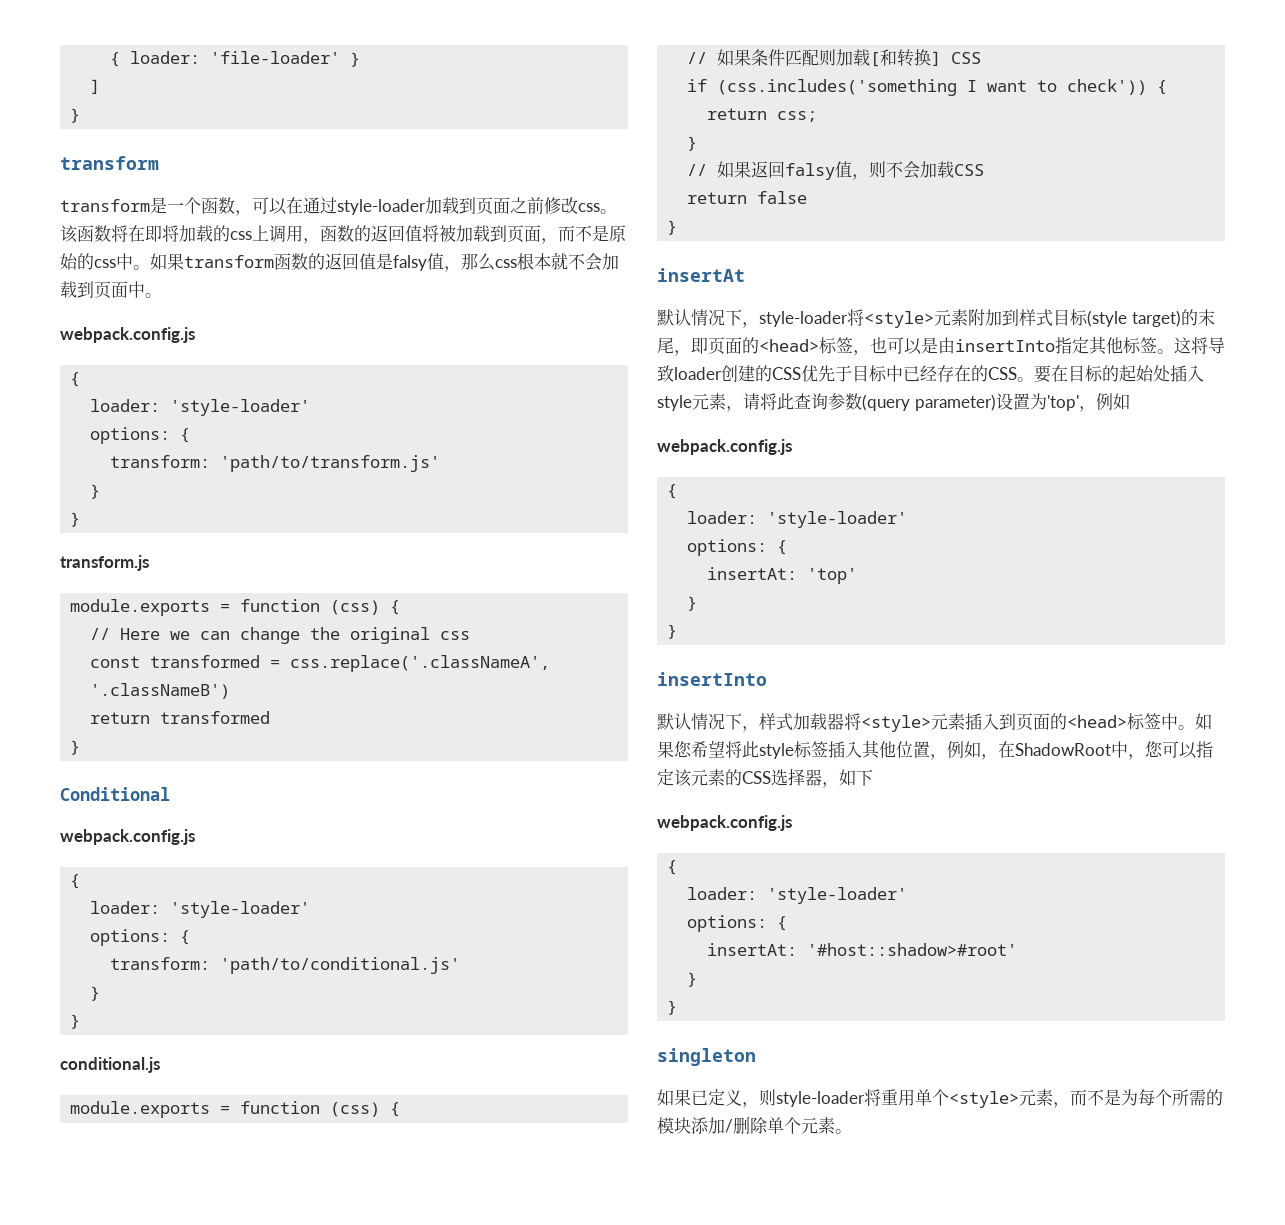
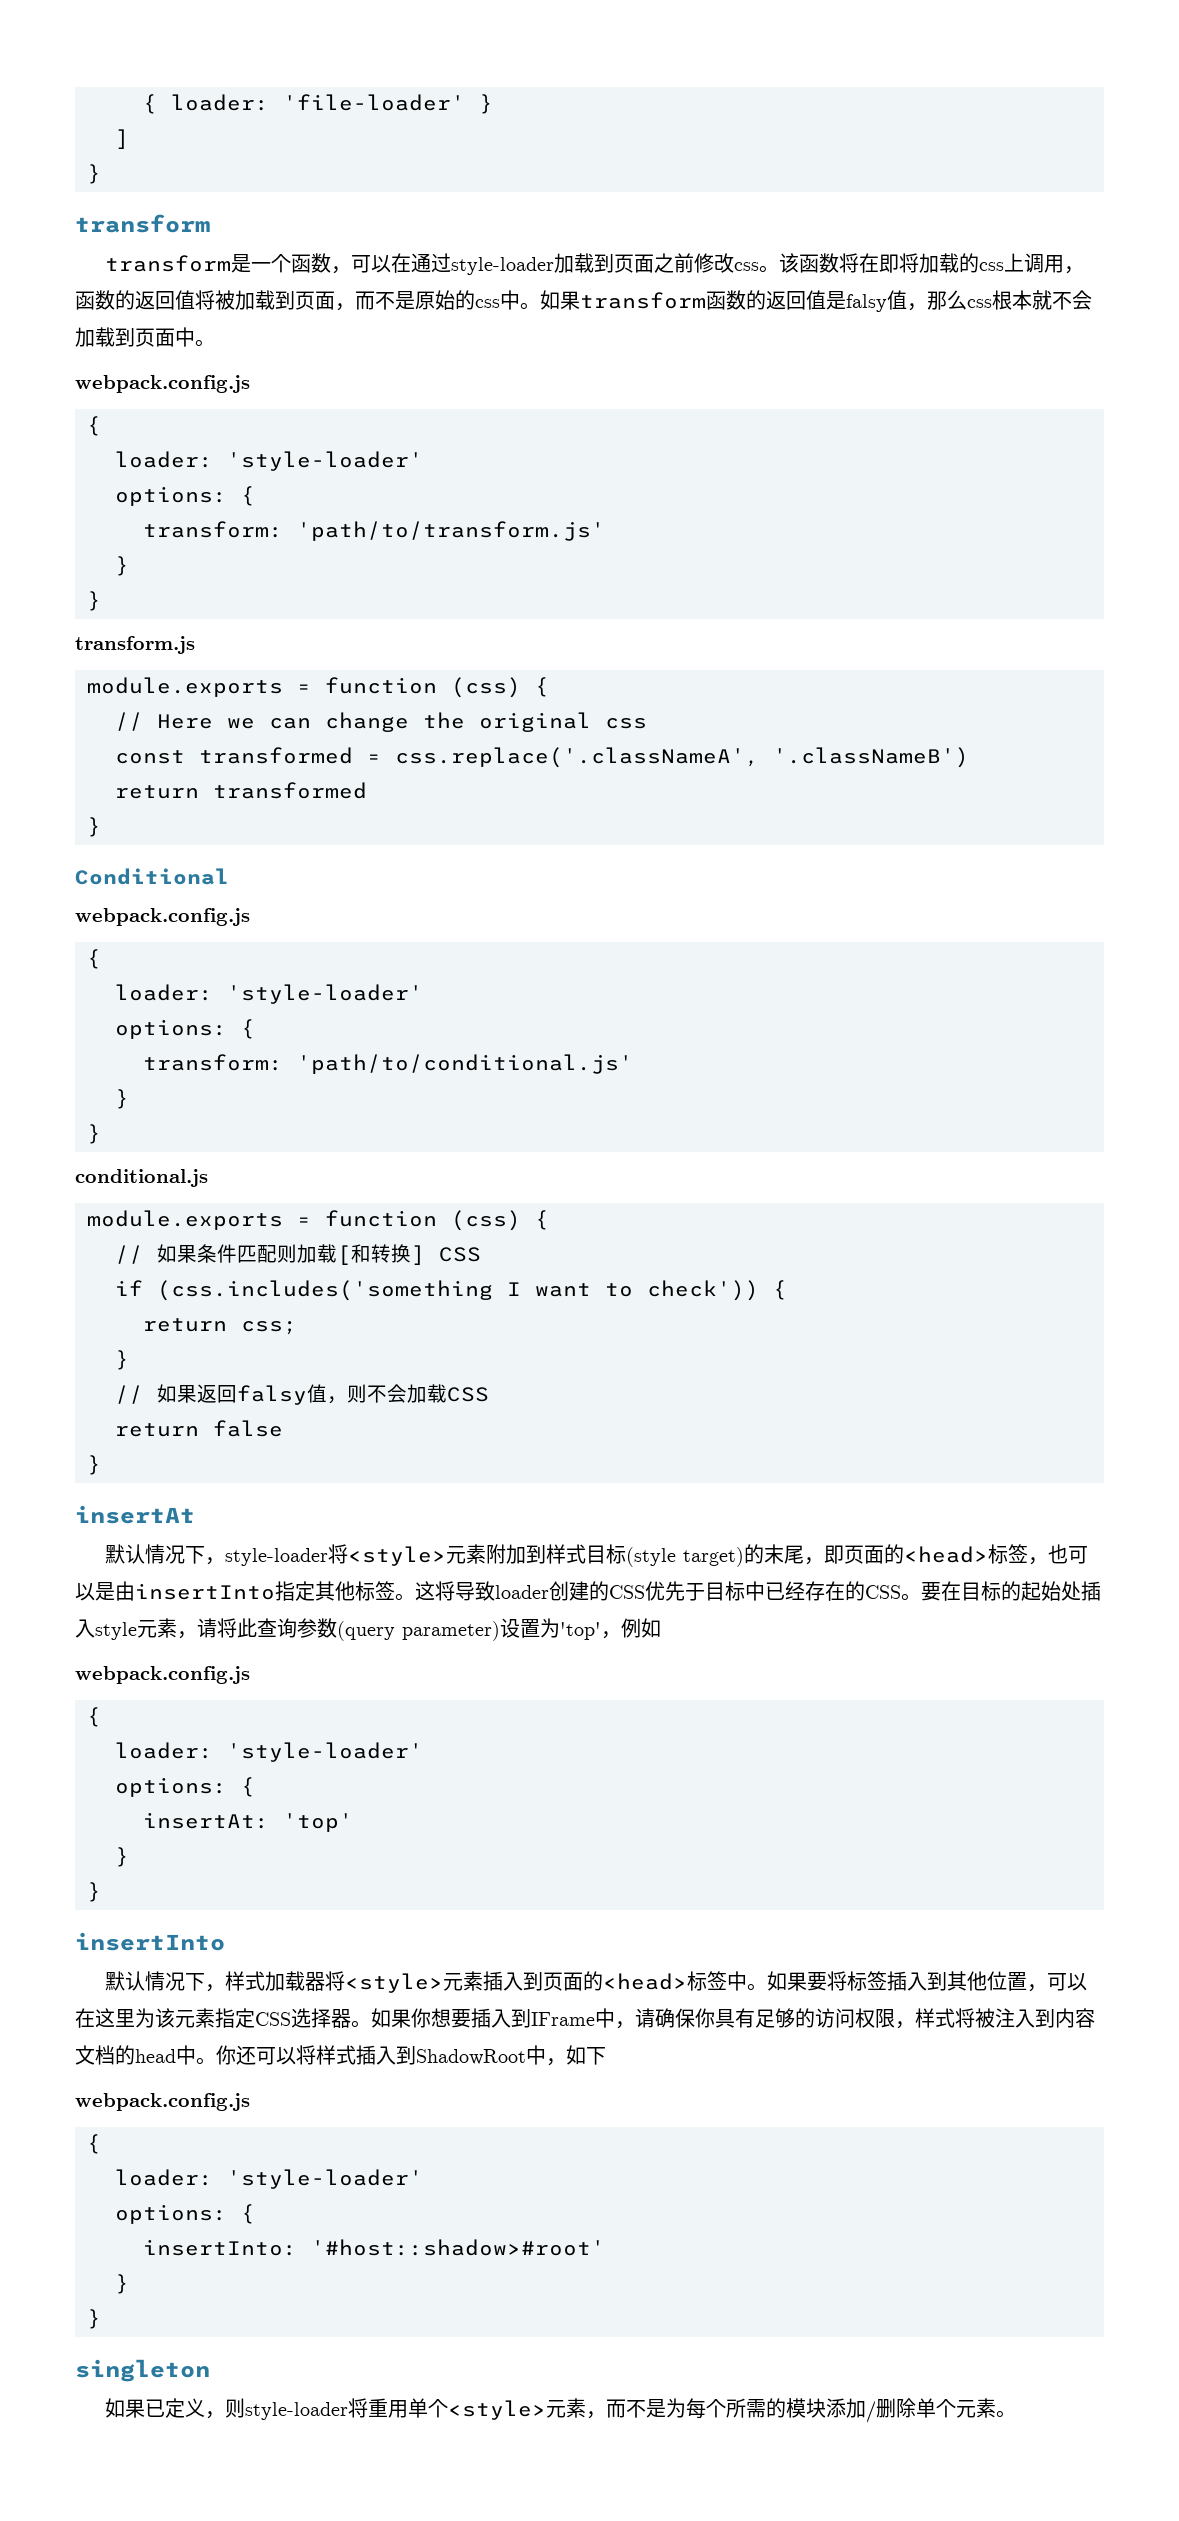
- 如果您希望将此style标签插入其他位置，例如，在ShadowRoot中，您可以指定该元素的CSS选择器，如下
+ 如果要将标签插入到其他位置，可以在这里为该元素指定CSS选择器。如果你想要插入到IFrame中，请确保你具有足够的访问权限，样式将被注入到内容文档的head中。你还可以将样式插入到ShadowRoot中，如下
- insertAt: '#host::shadow>#root'
+ insertInto: '#host::shadow>#root'

